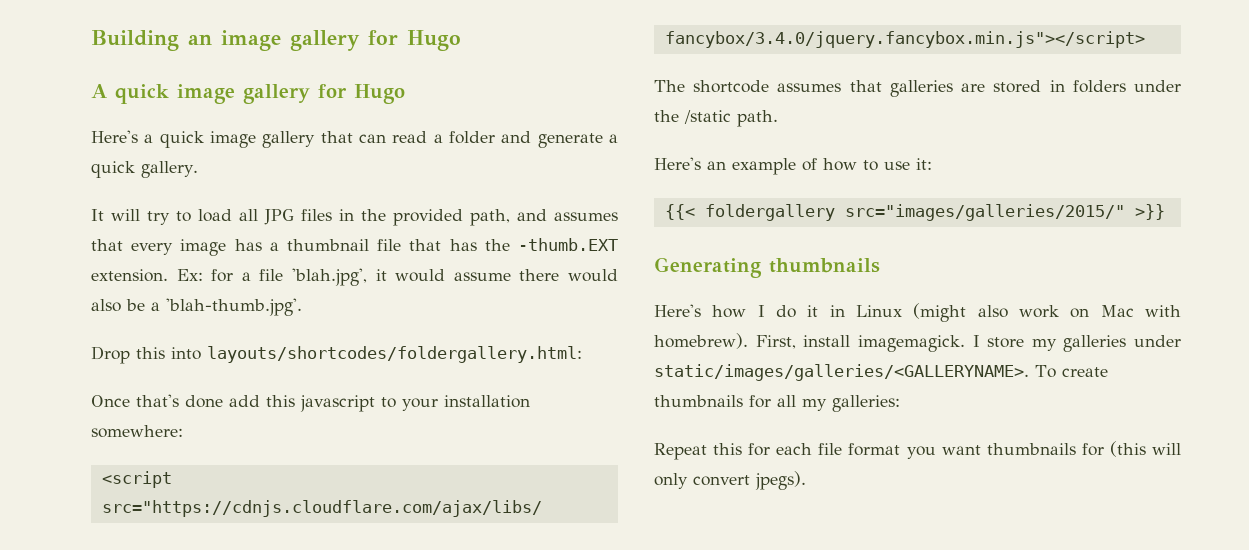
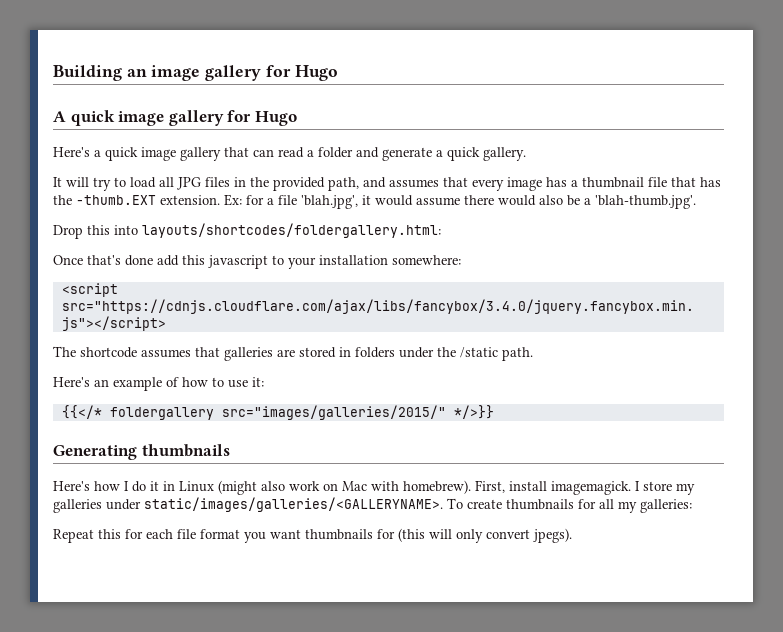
- {{< foldergallery src="images/galleries/2015/" >}}
+ {{</* foldergallery src="images/galleries/2015/" */>}}

